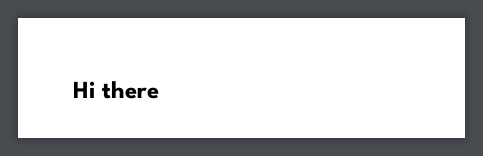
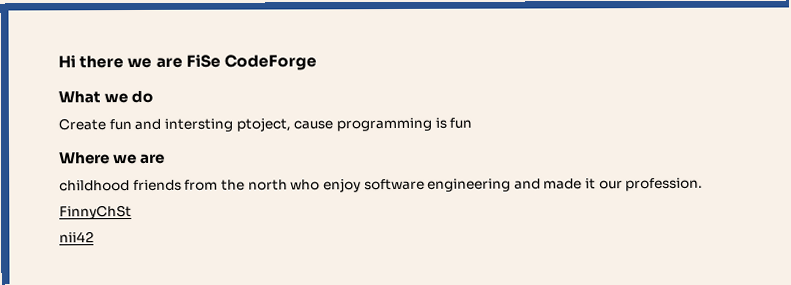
- Hi there
+ Hi there we are FiSe CodeForge
+ What we do
+ Create fun and intersting ptoject, cause programming is fun
+ Where we are
+ childhood friends from the north who enjoy software engineering and made it our profession.
+ FinnyChSt
+ nii42

